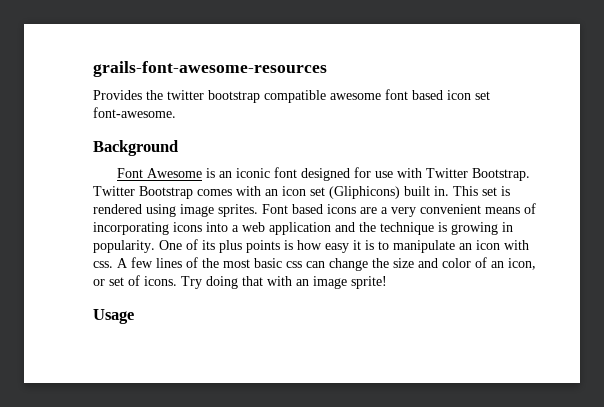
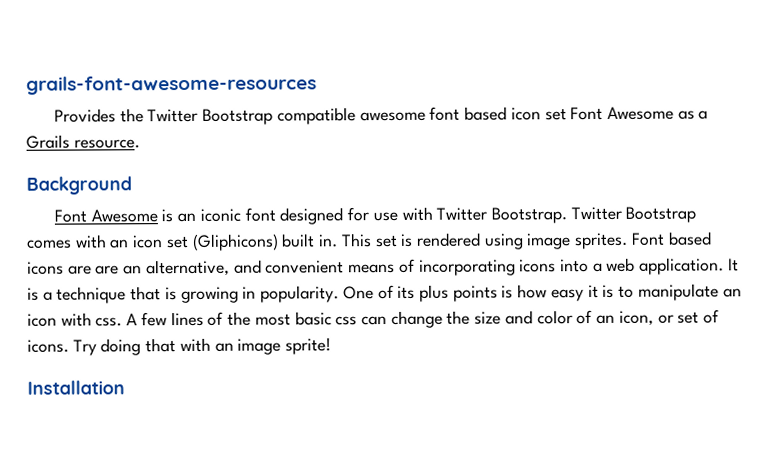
- Provides the twitter bootstrap compatible awesome font based icon set font-awesome.
+ Provides the Twitter Bootstrap compatible awesome font based icon set Font Awesome as a Grails resource.
- Font based icons are a very convenient means of incorporating icons into a web application and the technique is growing in popularity.
+ Font based icons are are an alternative, and convenient means of incorporating icons into a web application. It is a technique that is growing in popularity.
- Usage
+ Installation

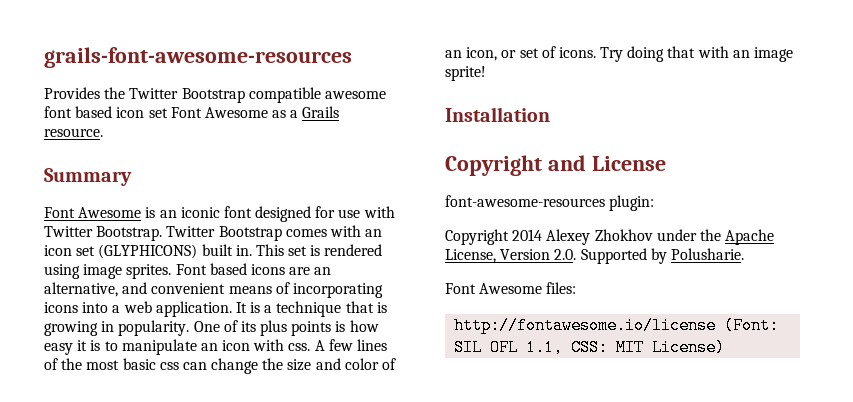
- Background
+ Summary
- Twitter Bootstrap comes with an icon set (Gliphicons) built in.
+ Twitter Bootstrap comes with an icon set (GLYPHICONS) built in.
- Font based icons are are an alternative, and convenient means of incorporating icons into a web application.
+ Font based icons are an alternative, and convenient means of incorporating icons into a web application.
+ Copyright and License
+ font-awesome-resources plugin:
+ Copyright 2014 Alexey Zhokhov under the Apache License, Version 2.0. Supported by Polusharie.
+ Font Awesome files:
+ http://fontawesome.io/license (Font: SIL OFL 1.1, CSS: MIT License)

